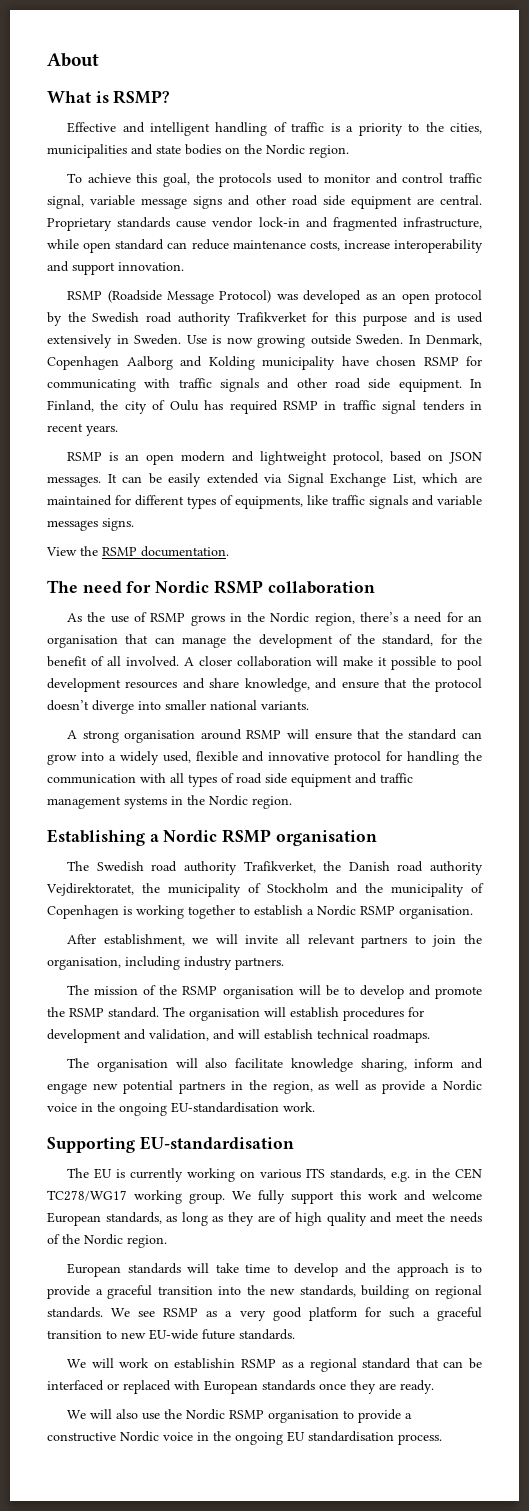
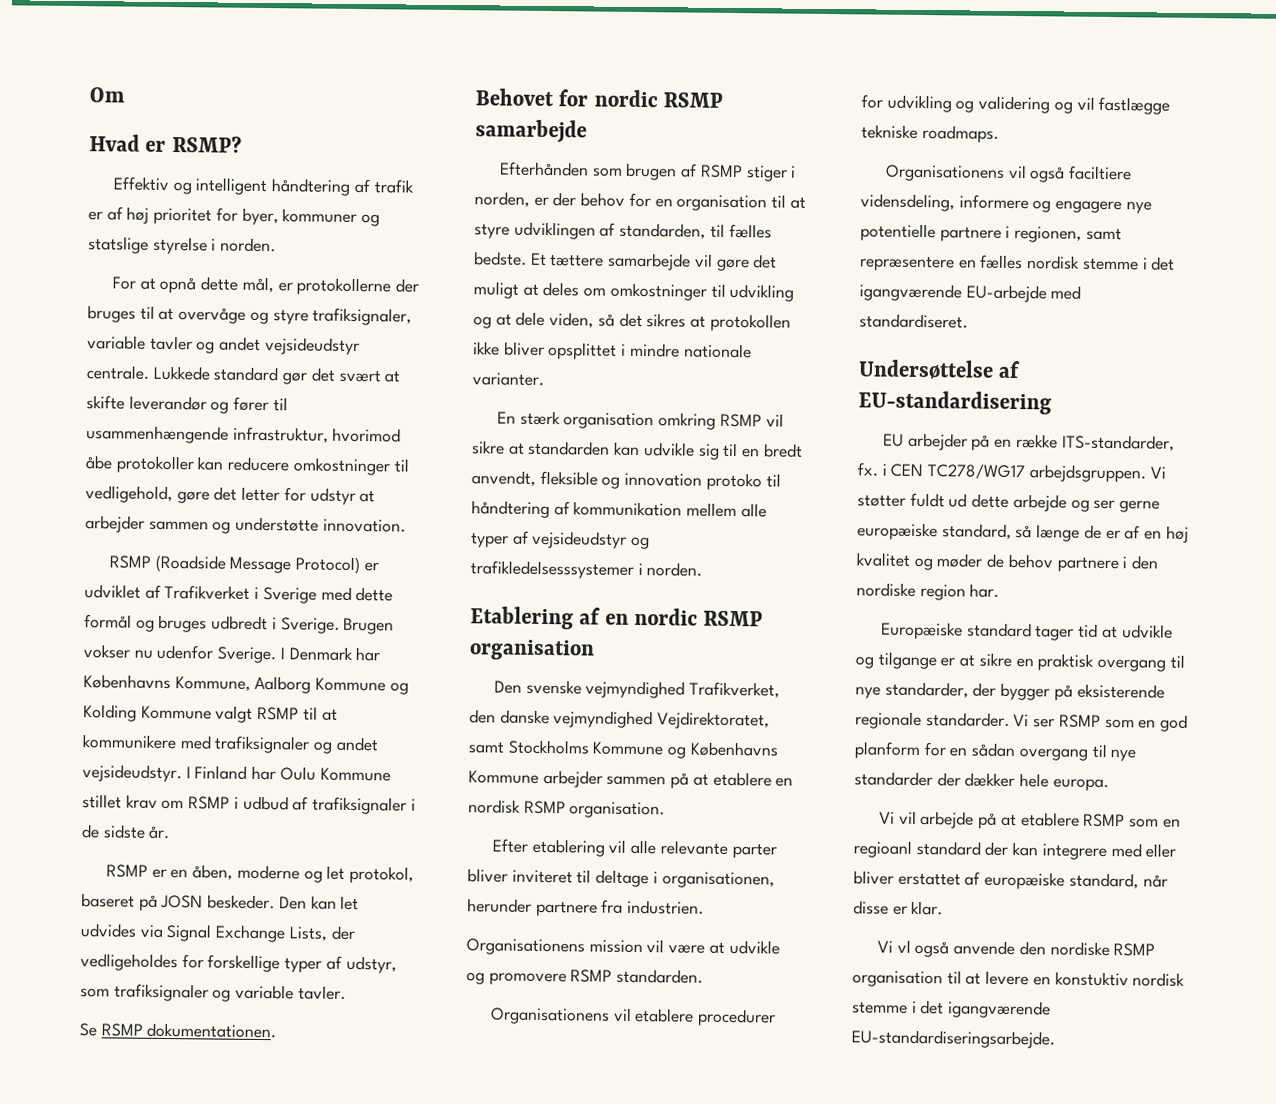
- About
- What is RSMP?
- Effective and intelligent handling of traffic is a priority to the cities, municipalities and state bodies on the Nordic region.
- To achieve this goal, the protocols used to monitor and control traffic signal, variable message signs and other road side equipment are central. Proprietary standards cause vendor lock-in and fragmented infrastructure, while open standard can reduce maintenance costs, increase interoperability and support innovation.
+ Om
+ Hvad er RSMP?
+ Effektiv og intelligent håndtering af trafik er af høj prioritet for byer, kommuner og statslige styrelse i norden.
+ For at opnå dette mål, er protokollerne der bruges til at overvåge og styre trafiksignaler, variable tavler og andet vejsideudstyr centrale. Lukkede standard gør det svært at skifte leverandør og fører til usammenhængende infrastruktur, hvorimod åbe protokoller kan reducere omkostninger til vedligehold, gøre det letter for udstyr at arbejder sammen og understøtte innovation.
- RSMP (Roadside Message Protocol) was developed as an open protocol by the Swedish road authority Trafikverket for this purpose and is used extensively in Sweden. Use is now growing outside Sweden. In Denmark, Copenhagen Aalborg and Kolding municipality have chosen RSMP for communicating with traffic signals and other road side equipment. In Finland, the city of Oulu has required RSMP in traffic signal tenders in recent years.
- RSMP is an open modern and lightweight protocol, based on JSON messages. It can be easily extended via Signal Exchange List, which are maintained for different types of equipments, like traffic signals and variable messages signs.
- View the RSMP documentation.
- The need for Nordic RSMP collaboration
- As the use of RSMP grows in the Nordic region, there’s a need for an organisation that can manage the development of the standard, for the benefit of all involved. A closer collaboration will make it possible to pool development resources and share knowledge, and ensure that the protocol doesn’t diverge into smaller national variants.
- A strong organisation around RSMP will ensure that the standard can grow into a widely used, flexible and innovative protocol for handling the communication with all types of road side equipment and traffic management systems in the Nordic region.
- Establishing a Nordic RSMP organisation
- The Swedish road authority Trafikverket, the Danish road authority Vejdirektoratet, the municipality of Stockholm and the municipality of Copenhagen is working together to establish a Nordic RSMP organisation.
- After establishment, we will invite all relevant partners to join the organisation, including industry partners.
- The mission of the RSMP organisation will be to develop and promote the RSMP standard. The organisation will establish procedures for development and validation, and will establish technical roadmaps.
- The organisation will also facilitate knowledge sharing, inform and engage new potential partners in the region, as well as provide a Nordic voice in the ongoing EU-standardisation work.
- Supporting EU-standardisation
- The EU is currently working on various ITS standards, e.g. in the CEN TC278/WG17 working group. We fully support this work and welcome European standards, as long as they are of high quality and meet the needs of the Nordic region.
- European standards will take time to develop and the approach is to provide a graceful transition into the new standards, building on regional standards. We see RSMP as a very good platform for such a graceful transition to new EU-wide future standards.
- We will work on establishin RSMP as a regional standard that can be interfaced or replaced with European standards once they are ready.
- We will also use the Nordic RSMP organisation to provide a constructive Nordic voice in the ongoing EU standardisation process.
+ RSMP (Roadside Message Protocol) er udviklet af Trafikverket i Sverige med dette formål og bruges udbredt i Sverige. Brugen vokser nu udenfor Sverige. I Denmark har Københavns Kommune, Aalborg Kommune og Kolding Kommune valgt RSMP til at kommunikere med trafiksignaler og andet vejsideudstyr. I Finland har Oulu Kommune stillet krav om RSMP i udbud af trafiksignaler i de sidste år.
+ RSMP er en åben, moderne og let protokol, baseret på JOSN beskeder. Den kan let udvides via Signal Exchange Lists, der vedligeholdes for forskellige typer af udstyr, som trafiksignaler og variable tavler.
+ Se RSMP dokumentationen.
+ Behovet for nordic RSMP samarbejde
+ Efterhånden som brugen af RSMP stiger i norden, er der behov for en organisation til at styre udviklingen af standarden, til fælles bedste. Et tættere samarbejde vil gøre det muligt at deles om omkostninger til udvikling og at dele viden, så det sikres at protokollen ikke bliver opsplittet i mindre nationale varianter.
+ En stærk organisation omkring RSMP vil sikre at standarden kan udvikle sig til en bredt anvendt, fleksible og innovation protoko til håndtering af kommunikation mellem alle typer af vejsideudstyr og trafikledelsesssystemer i norden.
+ Etablering af en nordic RSMP organisation
+ Den svenske vejmyndighed Trafikverket, den danske vejmyndighed Vejdirektoratet, samt Stockholms Kommune og Københavns Kommune arbejder sammen på at etablere en nordisk RSMP organisation.
+ Efter etablering vil alle relevante parter bliver inviteret til deltage i organisationen, herunder partnere fra industrien.
+ Organisationens mission vil være at udvikle og promovere RSMP standarden.
+ Organisationens vil etablere procedurer for udvikling og validering og vil fastlægge tekniske roadmaps.
+ Organisationens vil også faciltiere vidensdeling, informere og engagere nye potentielle partnere i regionen, samt repræsentere en fælles nordisk stemme i det igangværende EU-arbejde med standardiseret.
+ Undersøttelse af EU-standardisering
+ EU arbejder på en række ITS-standarder, fx. i CEN TC278/WG17 arbejdsgruppen. Vi støtter fuldt ud dette arbejde og ser gerne europæiske standard, så længe de er af en høj kvalitet og møder de behov partnere i den nordiske region har.
+ Europæiske standard tager tid at udvikle og tilgange er at sikre en praktisk overgang til nye standarder, der bygger på eksisterende regionale standarder. Vi ser RSMP som en god planform for en sådan overgang til nye standarder der dækker hele europa.
+ Vi vil arbejde på at etablere RSMP som en regioanl standard der kan integrere med eller bliver erstattet af europæiske standard, når disse er klar.
+ Vi vl også anvende den nordiske RSMP organisation til at levere en konstuktiv nordisk stemme i det igangværende EU-standardiseringsarbejde.

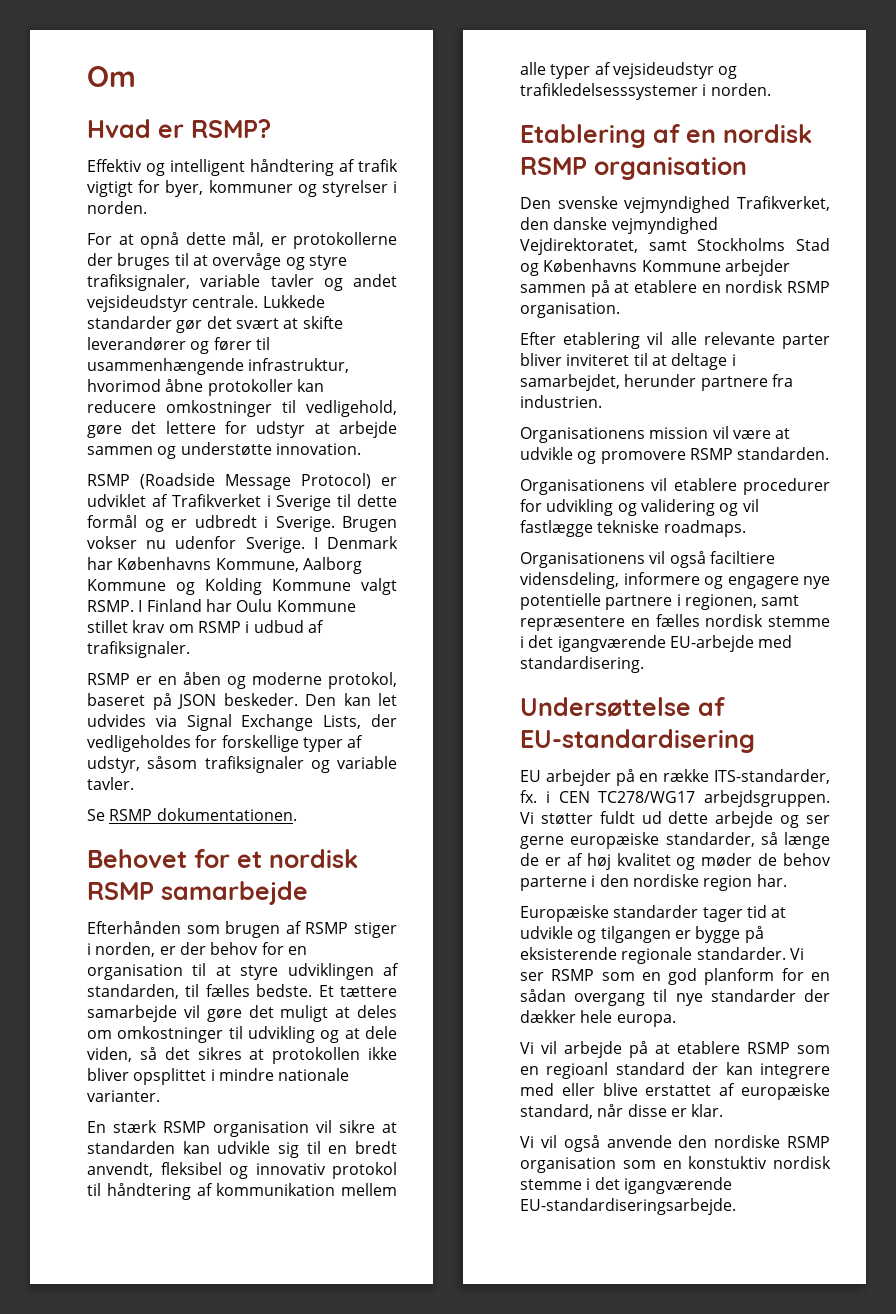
- Effektiv og intelligent håndtering af trafik er af høj prioritet for byer, kommuner og statslige styrelse i norden.
+ Effektiv og intelligent håndtering af trafik vigtigt for byer, kommuner og styrelser i norden.
- Lukkede standard gør det svært at skifte leverandør og fører til usammenhængende infrastruktur, hvorimod åbe protokoller kan reducere omkostninger til vedligehold, gøre det letter for udstyr at arbejder sammen og understøtte innovation.
+ Lukkede standarder gør det svært at skifte leverandører og fører til usammenhængende infrastruktur, hvorimod åbne protokoller kan reducere omkostninger til vedligehold, gøre det lettere for udstyr at arbejde sammen og understøtte innovation.
- RSMP (Roadside Message Protocol) er udviklet af Trafikverket i Sverige med dette formål og bruges udbredt i Sverige.
+ RSMP (Roadside Message Protocol) er udviklet af Trafikverket i Sverige til dette formål og er udbredt i Sverige.
- I Denmark har Københavns Kommune, Aalborg Kommune og Kolding Kommune valgt RSMP til at kommunikere med trafiksignaler og andet vejsideudstyr.
+ I Denmark har Københavns Kommune, Aalborg Kommune og Kolding Kommune valgt RSMP.
- I Finland har Oulu Kommune stillet krav om RSMP i udbud af trafiksignaler i de sidste år.
+ I Finland har Oulu Kommune stillet krav om RSMP i udbud af trafiksignaler.
- RSMP er en åben, moderne og let protokol, baseret på JOSN beskeder.
+ RSMP er en åben og moderne protokol, baseret på JSON beskeder.
- Den kan let udvides via Signal Exchange Lists, der vedligeholdes for forskellige typer af udstyr, som trafiksignaler og variable tavler.
+ Den kan let udvides via Signal Exchange Lists, der vedligeholdes for forskellige typer af udstyr, såsom trafiksignaler og variable tavler.
- Behovet for nordic RSMP samarbejde
+ Behovet for et nordisk RSMP samarbejde
- En stærk organisation omkring RSMP vil sikre at standarden kan udvikle sig til en bredt anvendt, fleksible og innovation protoko til håndtering af kommunikation mellem alle typer af vejsideudstyr og trafikledelsesssystemer i norden.
+ En stærk RSMP organisation vil sikre at standarden kan udvikle sig til en bredt anvendt, fleksibel og innovativ protokol til håndtering af kommunikation mellem alle typer af vejsideudstyr og trafikledelsesssystemer i norden.
- Etablering af en nordic RSMP organisation
+ Etablering af en nordisk RSMP organisation
- Den svenske vejmyndighed Trafikverket, den danske vejmyndighed Vejdirektoratet, samt Stockholms Kommune og Københavns Kommune arbejder sammen på at etablere en nordisk RSMP organisation.
+ Den svenske vejmyndighed Trafikverket, den danske vejmyndighed Vejdirektoratet, samt Stockholms Stad og Københavns Kommune arbejder sammen på at etablere en nordisk RSMP organisation.
- Efter etablering vil alle relevante parter bliver inviteret til deltage i organisationen, herunder partnere fra industrien.
+ Efter etablering vil alle relevante parter bliver inviteret til at deltage i samarbejdet, herunder partnere fra industrien.
- Organisationens vil også faciltiere vidensdeling, informere og engagere nye potentielle partnere i regionen, samt repræsentere en fælles nordisk stemme i det igangværende EU-arbejde med standardiseret.
+ Organisationens vil også faciltiere vidensdeling, informere og engagere nye potentielle partnere i regionen, samt repræsentere en fælles nordisk stemme i det igangværende EU-arbejde med standardisering.
- Vi støtter fuldt ud dette arbejde og ser gerne europæiske standard, så længe de er af en høj kvalitet og møder de behov partnere i den nordiske region har.
+ Vi støtter fuldt ud dette arbejde og ser gerne europæiske standarder, så længe de er af høj kvalitet og møder de behov parterne i den nordiske region har.
- Europæiske standard tager tid at udvikle og tilgange er at sikre en praktisk overgang til nye standarder, der bygger på eksisterende regionale standarder.
+ Europæiske standarder tager tid at udvikle og tilgangen er bygge på eksisterende regionale standarder.
- Vi vil arbejde på at etablere RSMP som en regioanl standard der kan integrere med eller bliver erstattet af europæiske standard, når disse er klar.
+ Vi vil arbejde på at etablere RSMP som en regioanl standard der kan integrere med eller blive erstattet af europæiske standard, når disse er klar.
- Vi vl også anvende den nordiske RSMP organisation til at levere en konstuktiv nordisk stemme i det igangværende EU-standardiseringsarbejde.
+ Vi vil også anvende den nordiske RSMP organisation som en konstuktiv nordisk stemme i det igangværende EU-standardiseringsarbejde.

